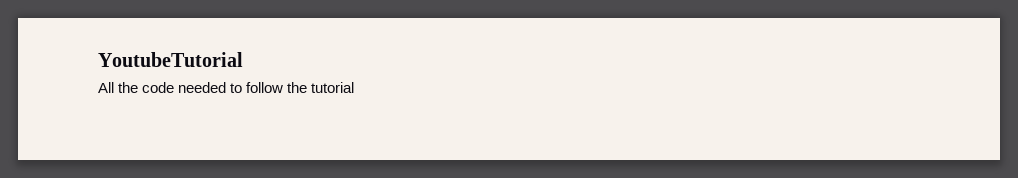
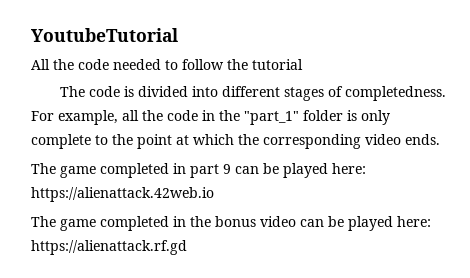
+ The code is divided into different stages of completedness. For example, all the code in the "part_1" folder is only complete to the point at which the corresponding video ends.
+ The game completed in part 9 can be played here: https://alienattack.42web.io
+ The game completed in the bonus video can be played here: https://alienattack.rf.gd

